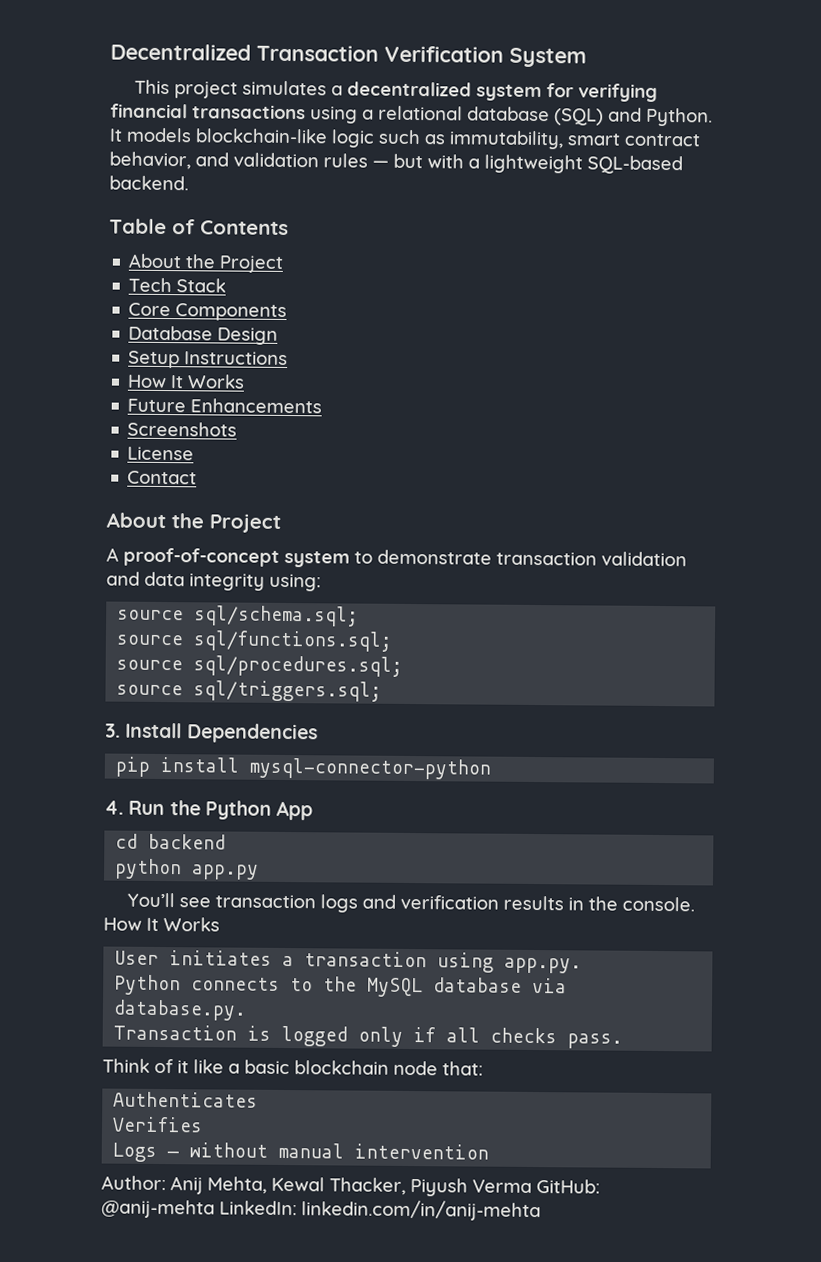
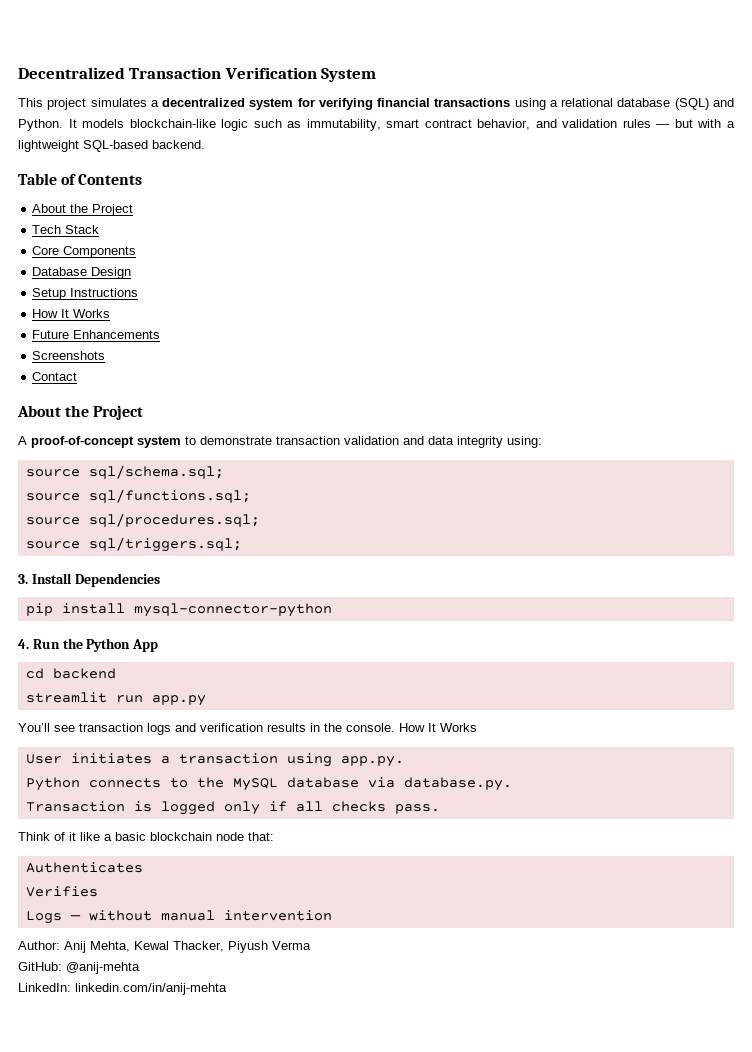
- License
- python app.py
+ streamlit run app.py
- Author: Anij Mehta, Kewal Thacker, Piyush Verma GitHub: @anij-mehta LinkedIn: linkedin.com/in/anij-mehta
+ Author: Anij Mehta, Kewal Thacker, Piyush Verma
+ GitHub: @anij-mehta
+ LinkedIn: linkedin.com/in/anij-mehta

